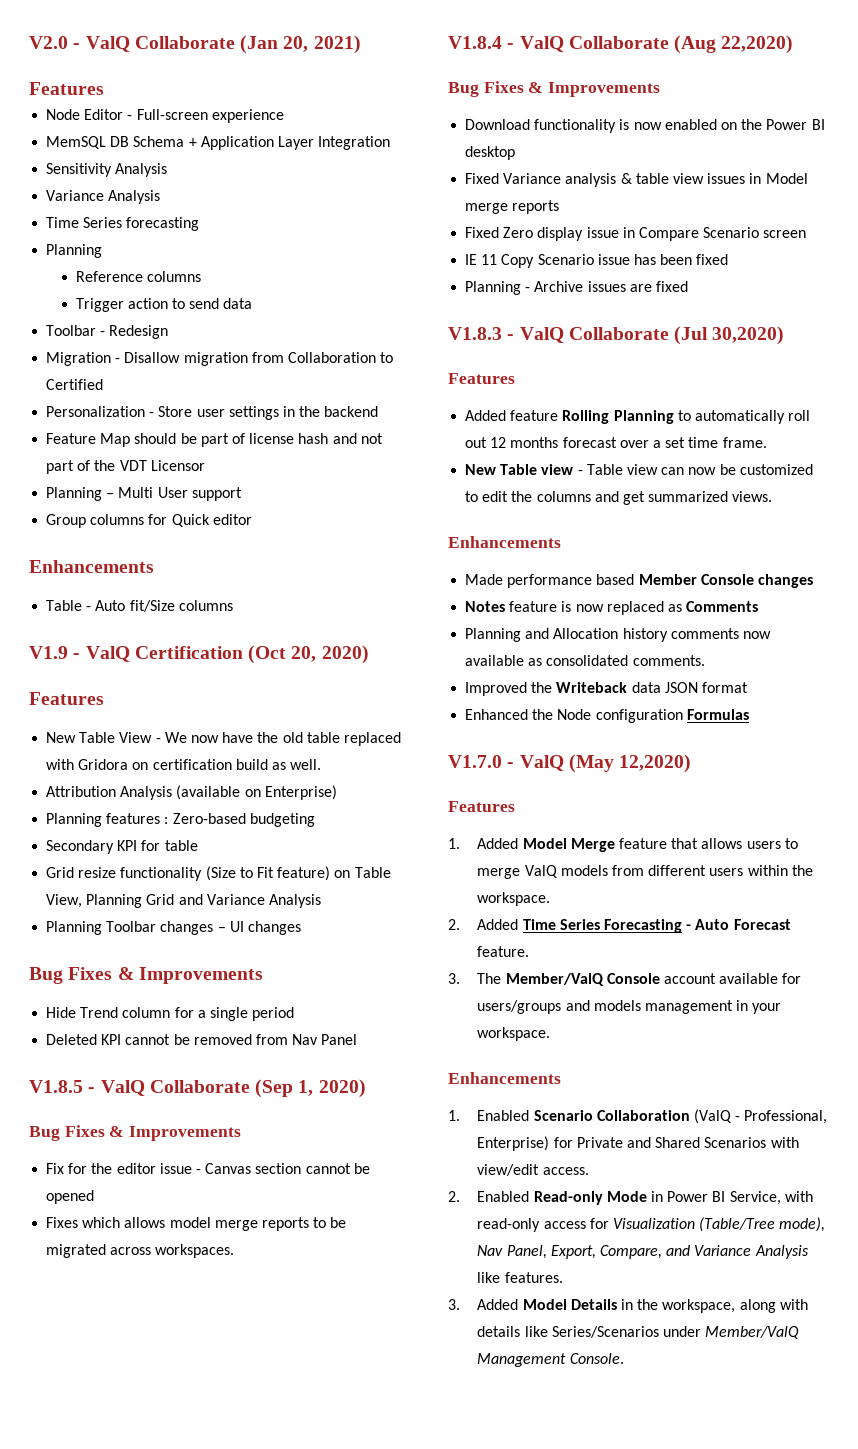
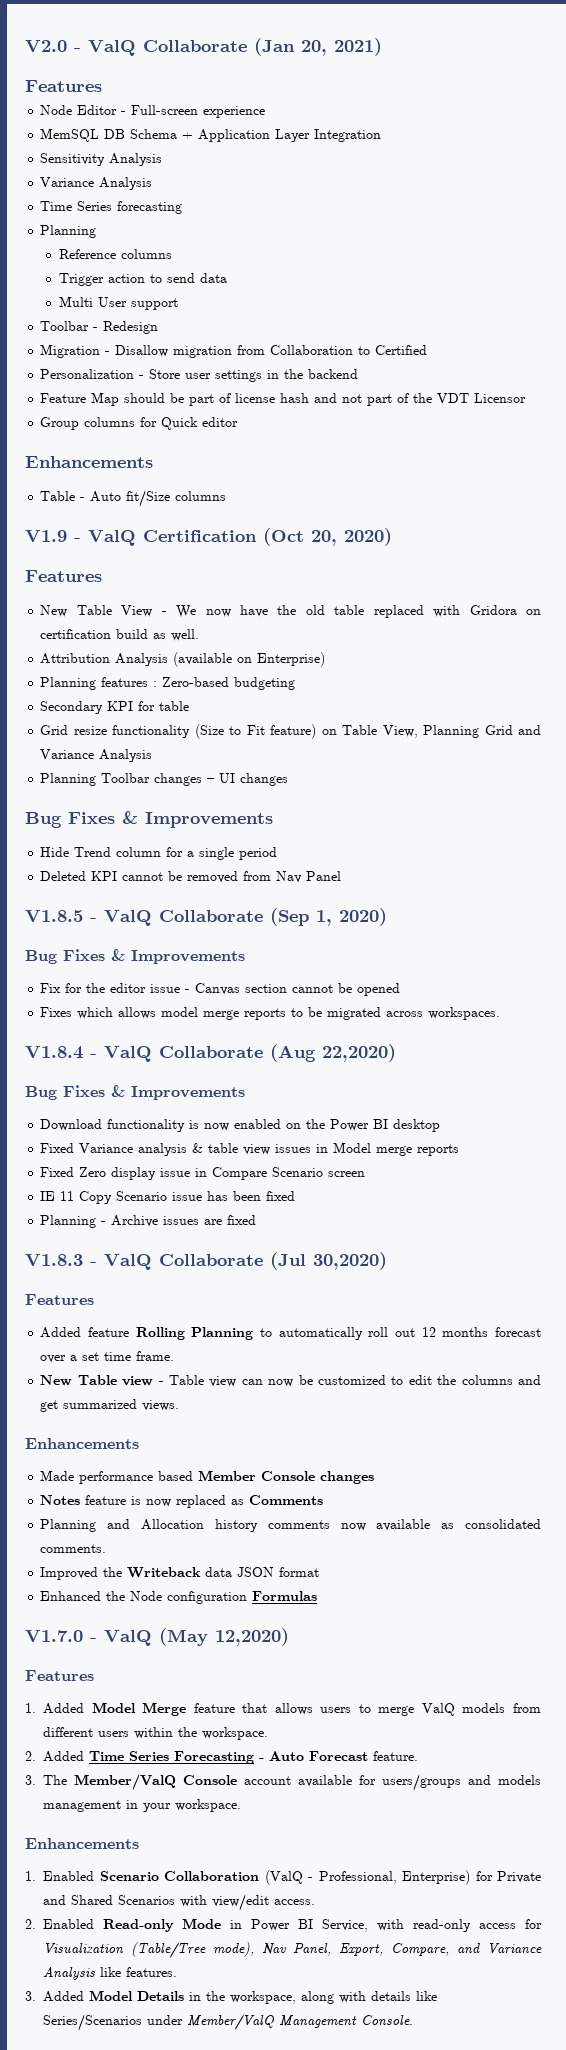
+ Multi User support
- Planning – Multi User support

